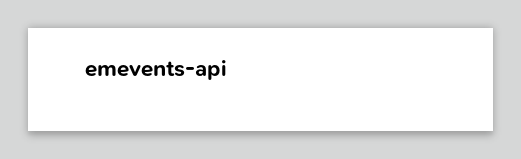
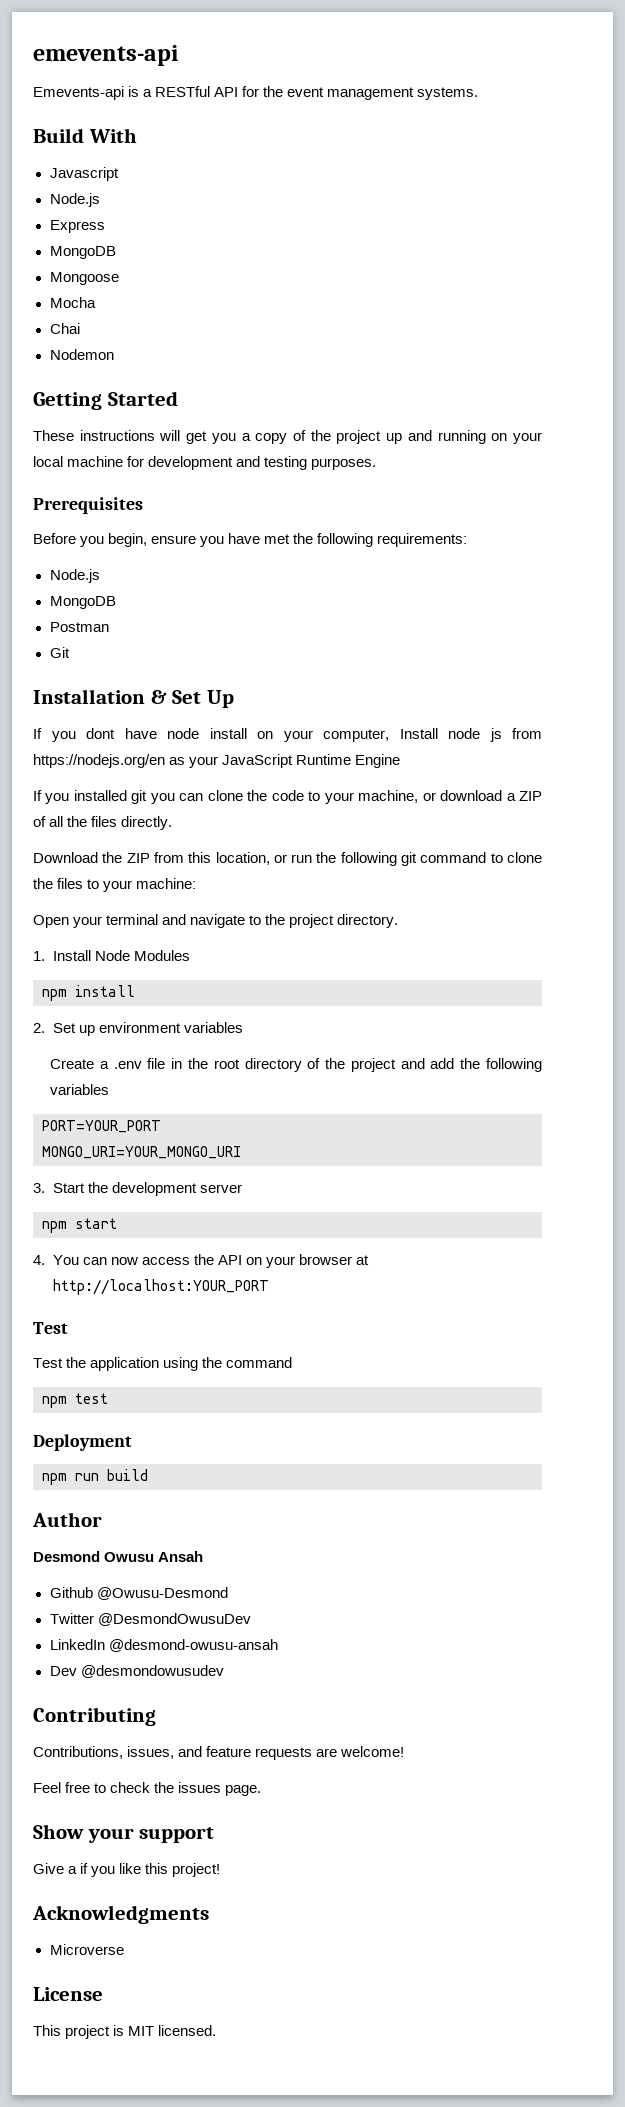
+ Emevents-api is a RESTful API for the event management systems.
+ Build With
+ Javascript
+ Node.js
+ Express
+ MongoDB
+ Mongoose
+ Mocha
+ Chai
+ Nodemon
+ Getting Started
+ These instructions will get you a copy of the project up and running on your local machine for development and testing purposes.
+ Prerequisites
+ Before you begin, ensure you have met the following requirements:
+ Node.js
+ MongoDB
+ Postman
+ Git
+ Installation & Set Up
+ If you dont have node install on your computer, Install node js from https://nodejs.org/en as your JavaScript Runtime Engine
+ If you installed git you can clone the code to your machine, or download a ZIP of all the files directly.
+ Download the ZIP from this location, or run the following git command to clone the files to your machine:
+ Open your terminal and navigate to the project directory.
+ 1. Install Node Modules
+ npm install
+ 2. Set up environment variables
+ Create a .env file in the root directory of the project and add the following variables
+ PORT=YOUR_PORT
+ MONGO_URI=YOUR_MONGO_URI
+ 3. Start the development server
+ npm start
+ 4. You can now access the API on your browser at http://localhost:YOUR_PORT
+ Test
+ Test the application using the command
+ npm test
+ Deployment
+ npm run build
+ Author
+ Desmond Owusu Ansah
+ Github @Owusu-Desmond
+ Twitter @DesmondOwusuDev
+ LinkedIn @desmond-owusu-ansah
+ Dev @desmondowusudev
+ Contributing
+ Contributions, issues, and feature requests are welcome!
+ Feel free to check the issues page.
+ Show your support
+ Give a if you like this project!
+ Acknowledgments
+ Microverse
+ License
+ This project is MIT licensed.

